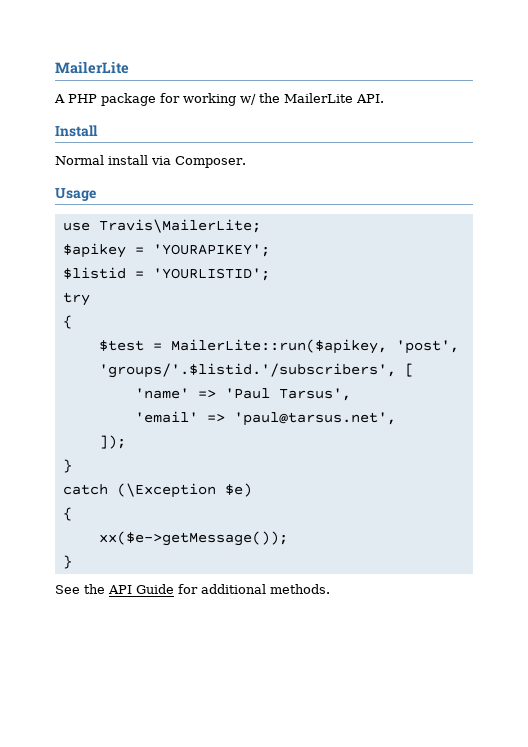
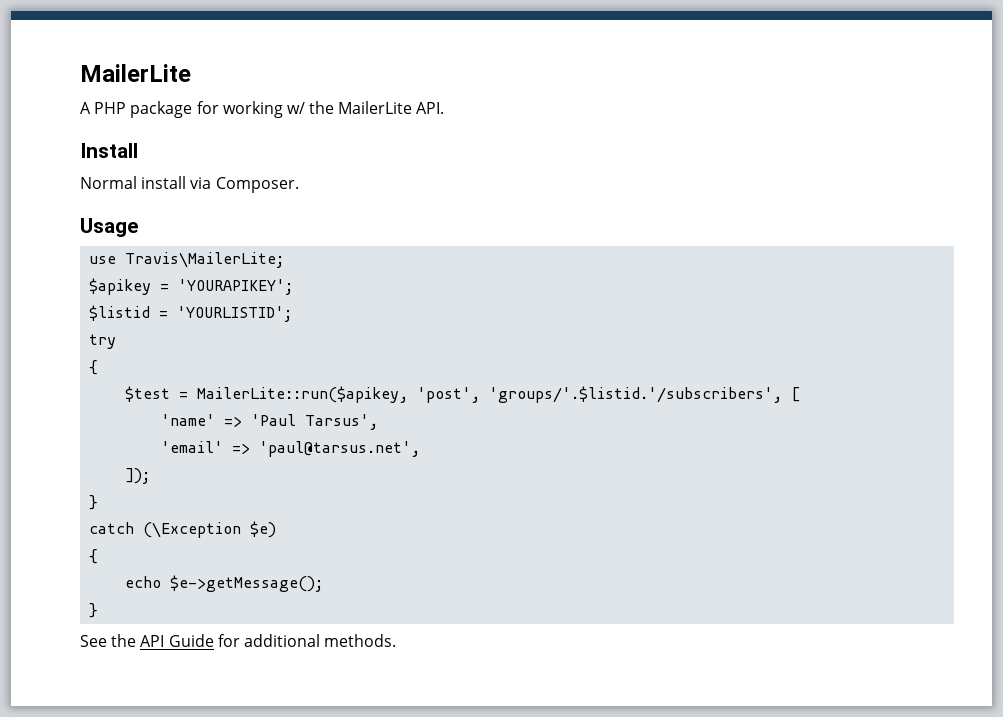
- xx($e->getMessage());
+ echo $e->getMessage();

